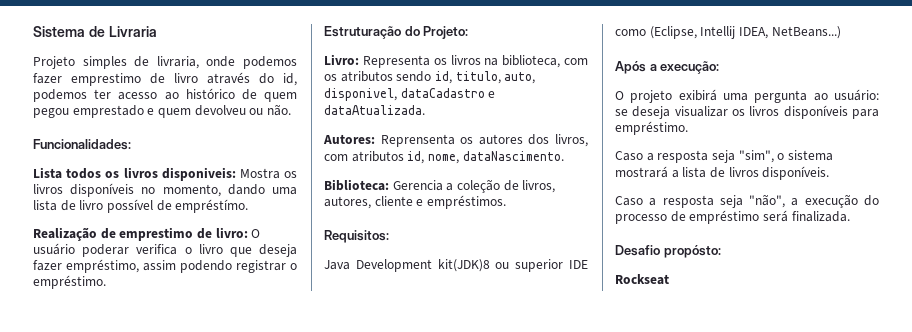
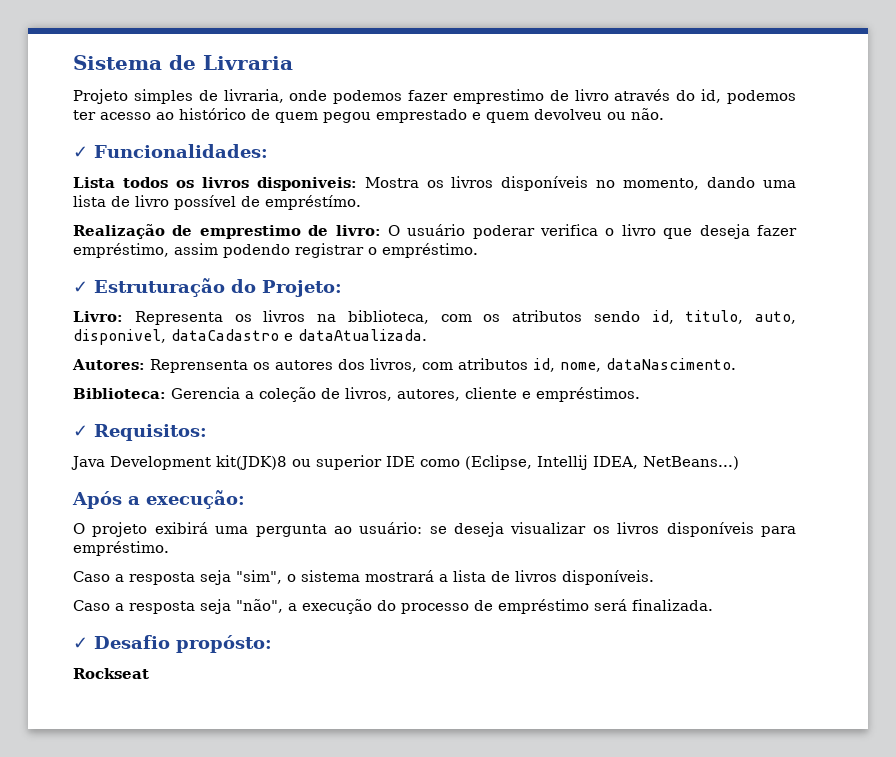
- Funcionalidades:
+ ✓ Funcionalidades:
- Estruturação do Projeto:
+ ✓ Estruturação do Projeto:
- Requisitos:
+ ✓ Requisitos:
- Desafio propósto:
+ ✓ Desafio propósto:

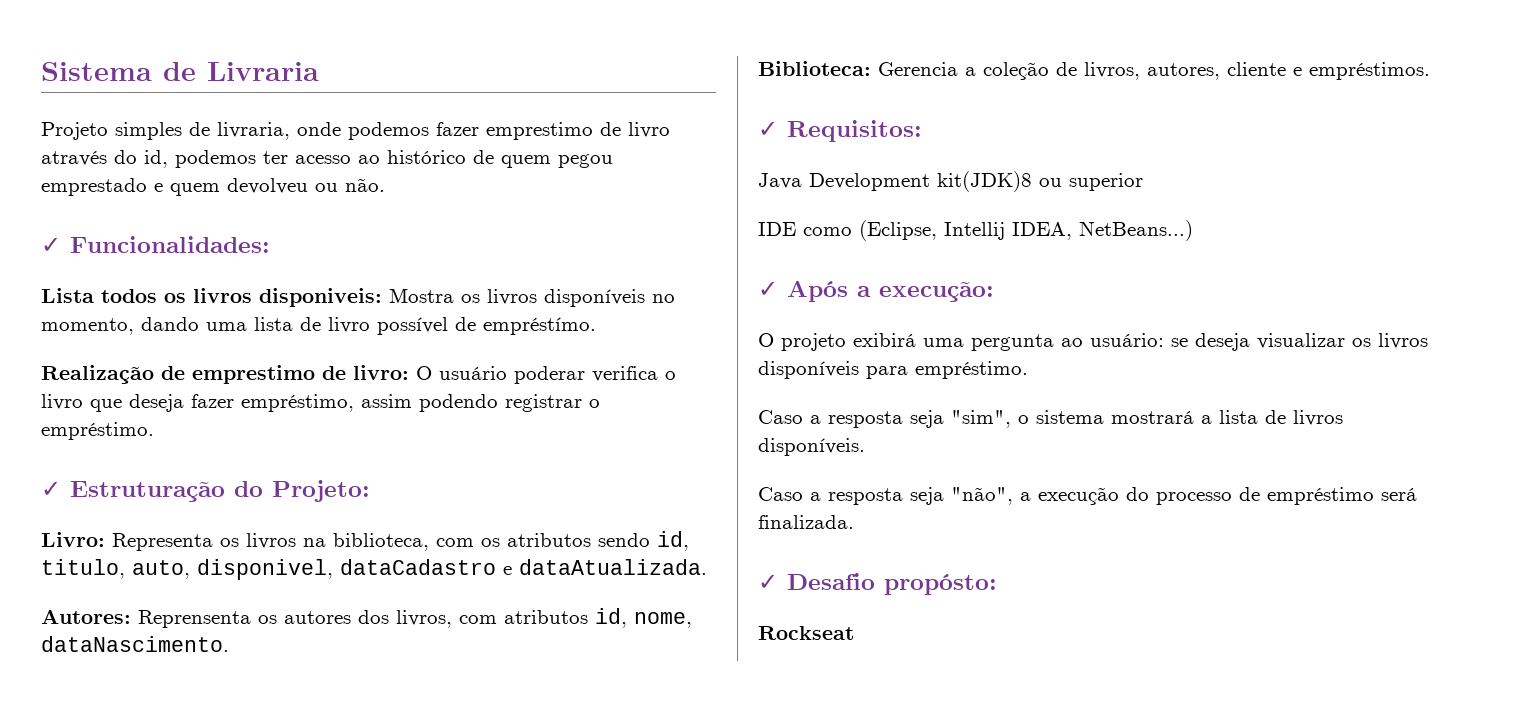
- Java Development kit(JDK)8 ou superior IDE como (Eclipse, Intellij IDEA, NetBeans...)
+ Java Development kit(JDK)8 ou superior
+ IDE como (Eclipse, Intellij IDEA, NetBeans...)
- Após a execução:
+ ✓ Após a execução:

